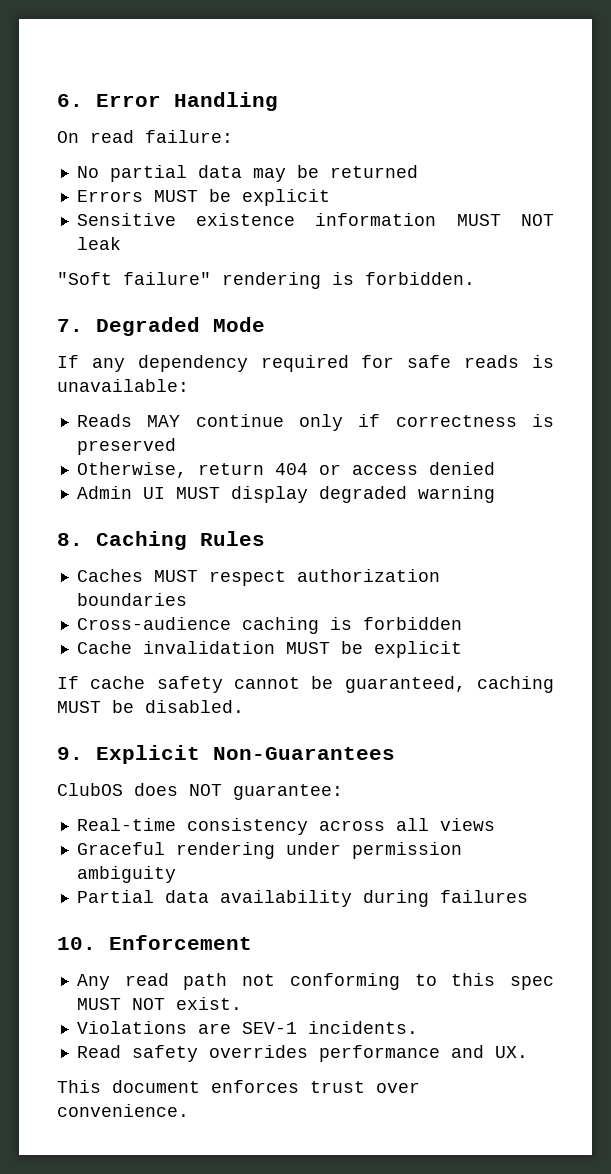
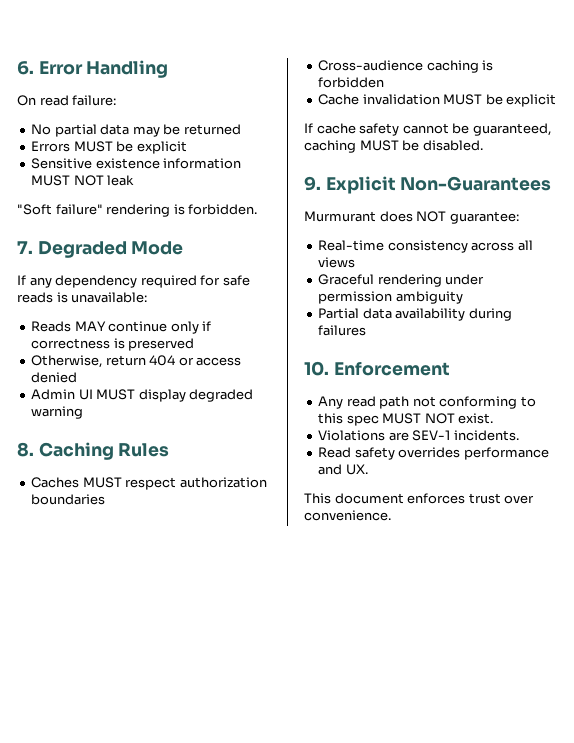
- ClubOS does NOT guarantee:
+ Murmurant does NOT guarantee:

